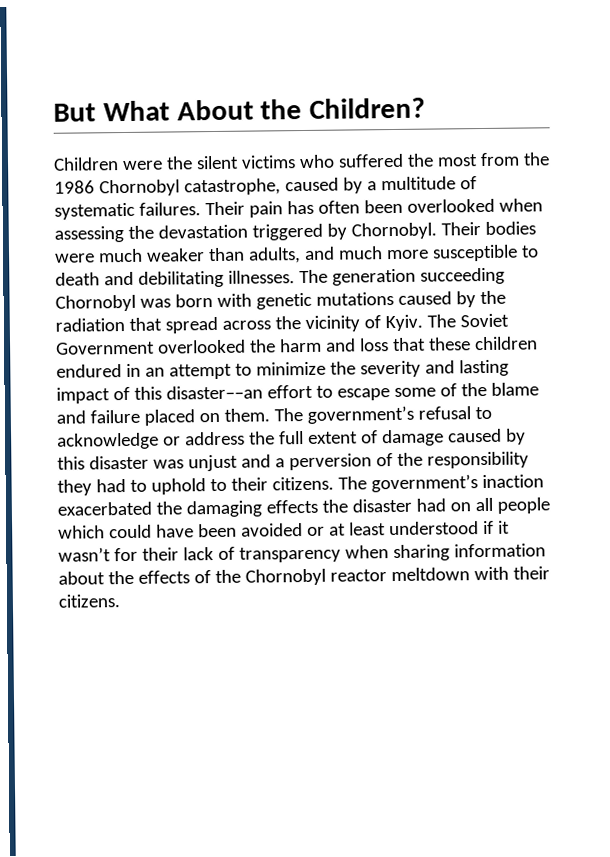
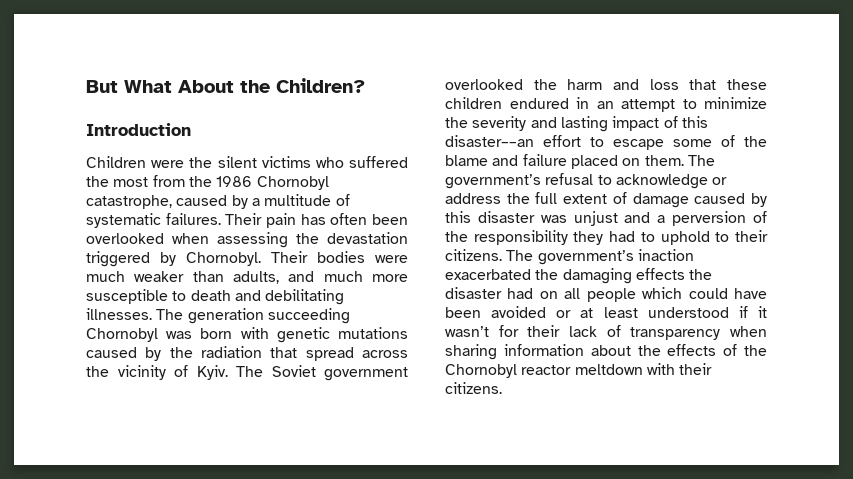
+ Introduction
- The Soviet Government overlooked the harm and loss that these children endured in an attempt to minimize the severity and lasting impact of this disaster––an effort to escape some of the blame and failure placed on them.
+ The Soviet government overlooked the harm and loss that these children endured in an attempt to minimize the severity and lasting impact of this disaster––an effort to escape some of the blame and failure placed on them.

